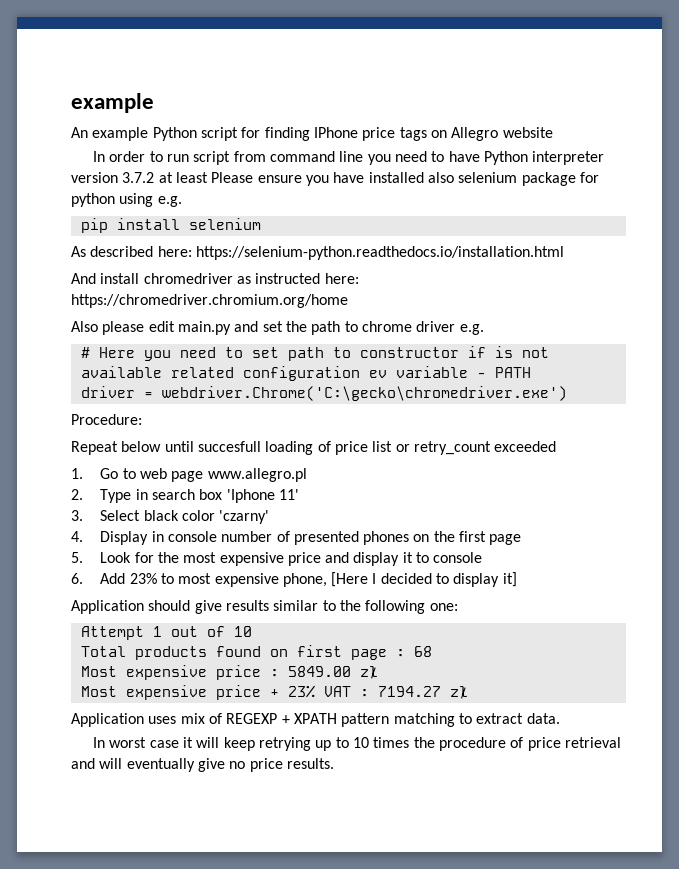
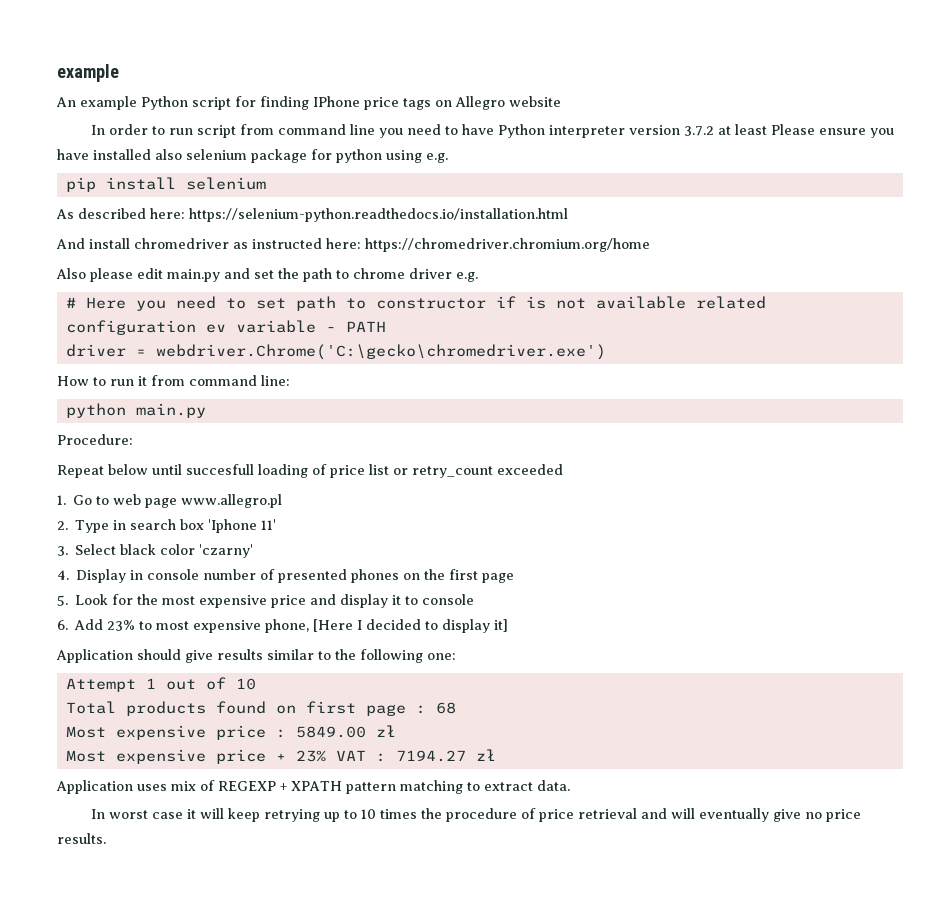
+ How to run it from command line:
+ python main.py

